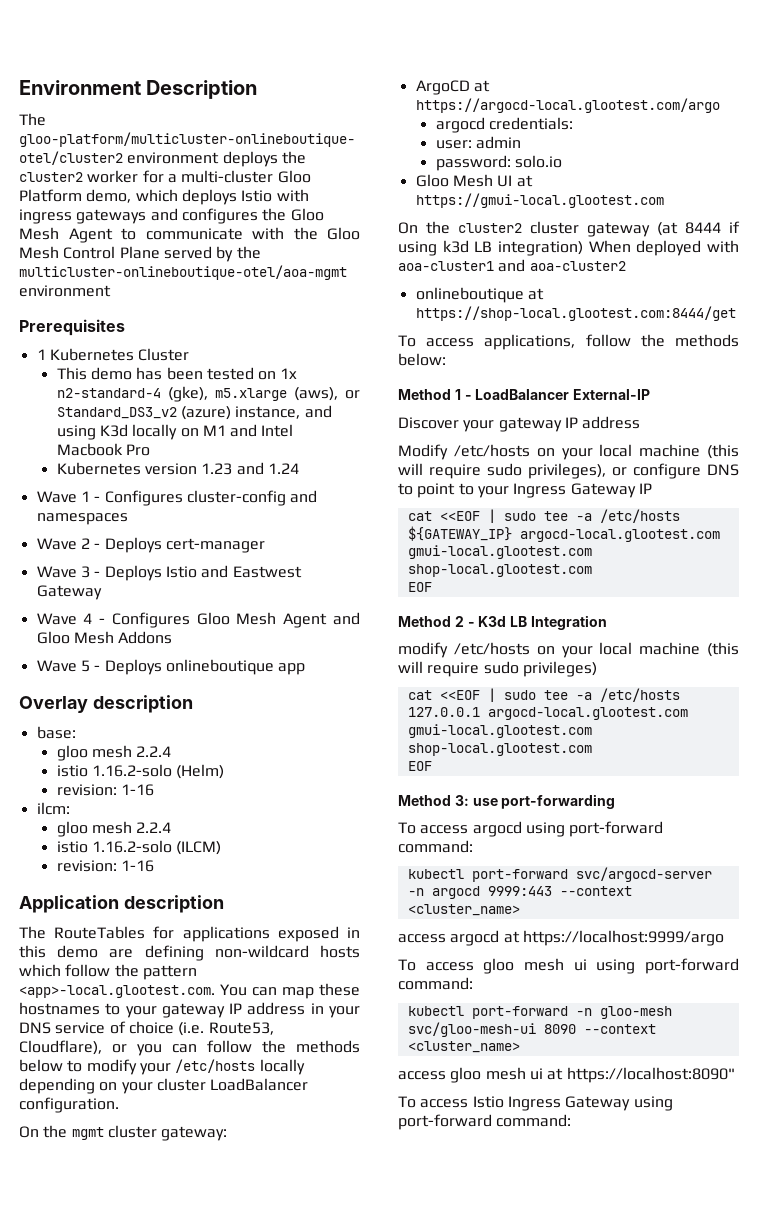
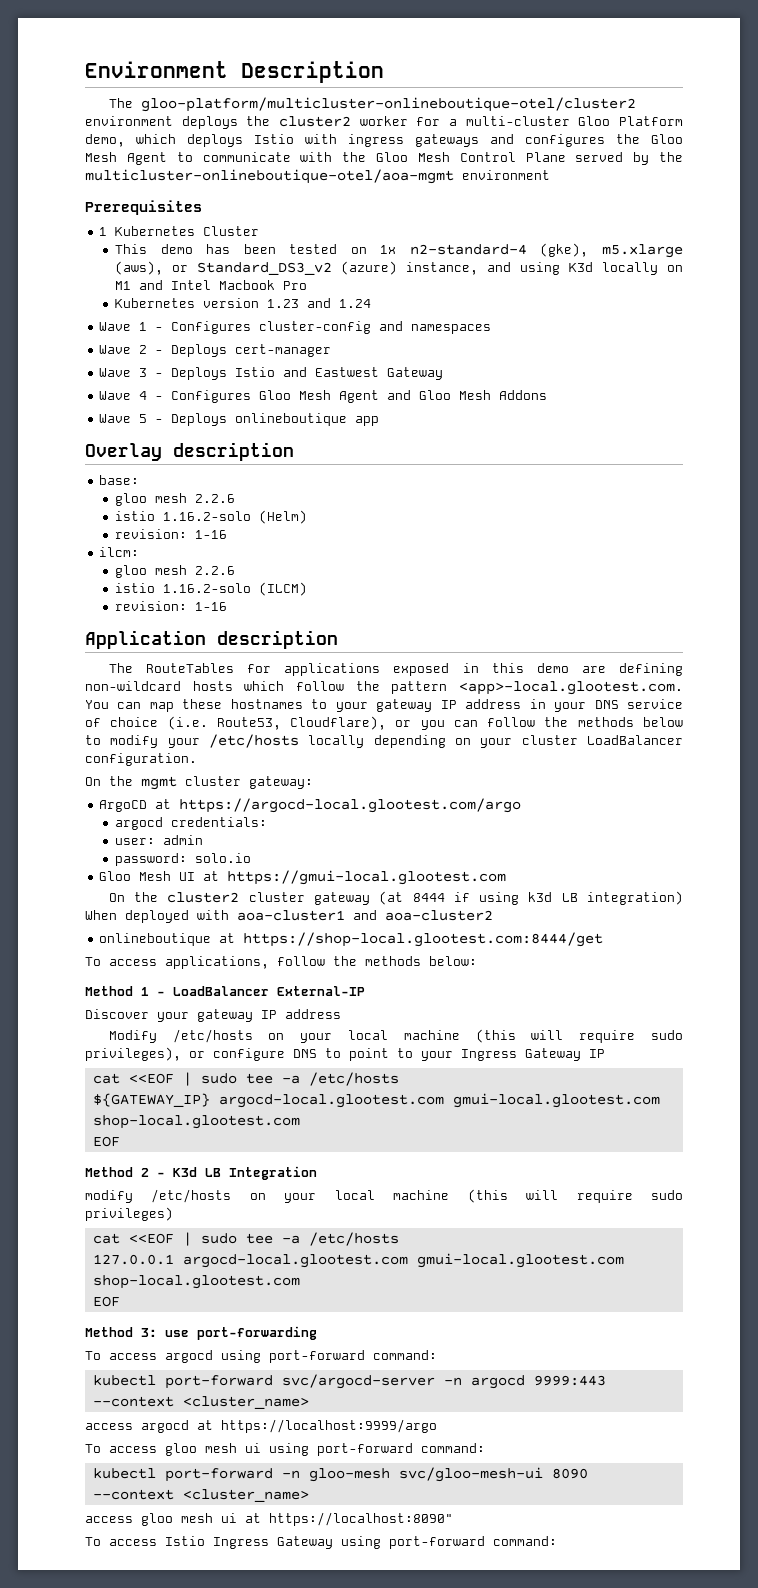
  base:
- gloo mesh 2.2.4
+ gloo mesh 2.2.6
  ilcm:
- gloo mesh 2.2.4
+ gloo mesh 2.2.6

